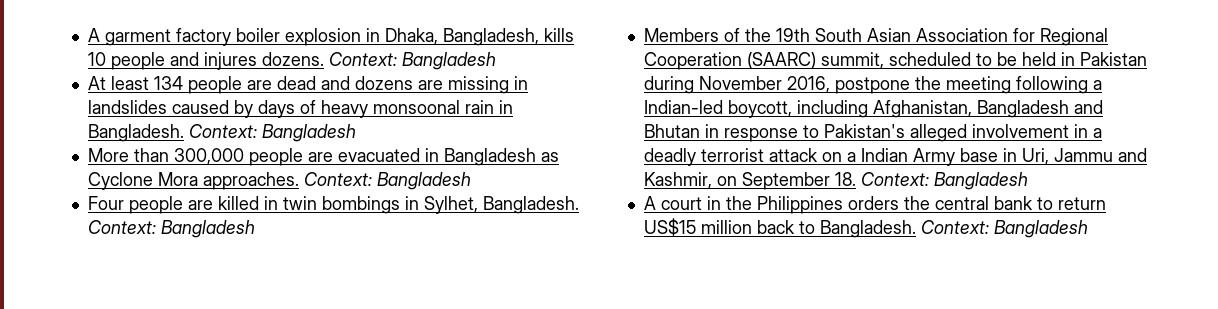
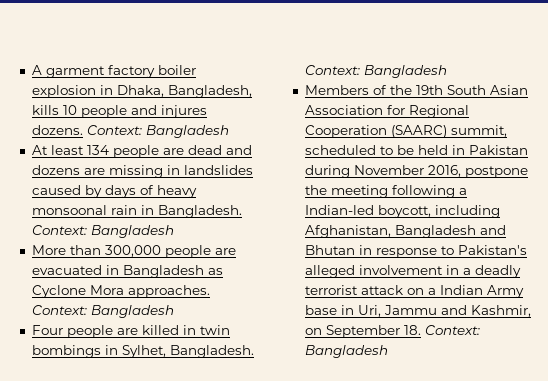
- A court in the Philippines orders the central bank to return US$15 million back to Bangladesh. Context: Bangladesh

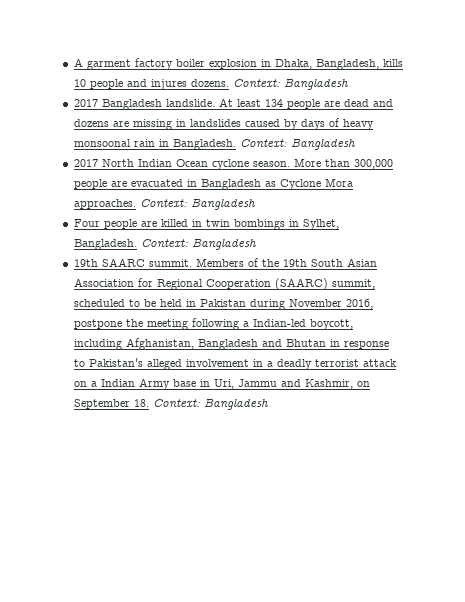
+ 2017 Bangladesh landslide.
+ 2017 North Indian Ocean cyclone season.
+ 19th SAARC summit.

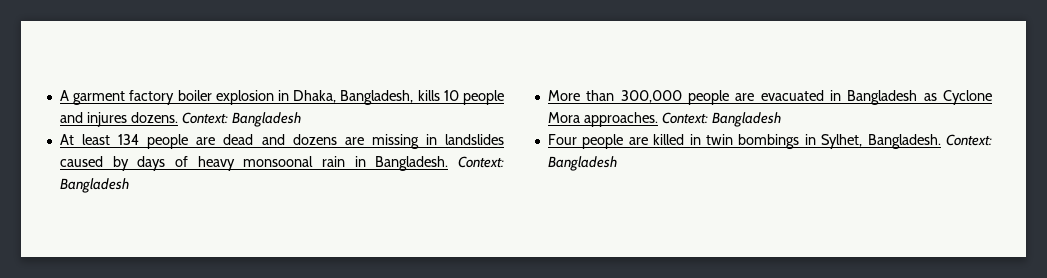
- 2017 Bangladesh landslide.
- 2017 North Indian Ocean cyclone season.
- 19th SAARC summit. Members of the 19th South Asian Association for Regional Cooperation (SAARC) summit, scheduled to be held in Pakistan during November 2016, postpone the meeting following a Indian-led boycott, including Afghanistan, Bangladesh and Bhutan in response to Pakistan's alleged involvement in a deadly terrorist attack on a Indian Army base in Uri, Jammu and Kashmir, on September 18. Context: Bangladesh

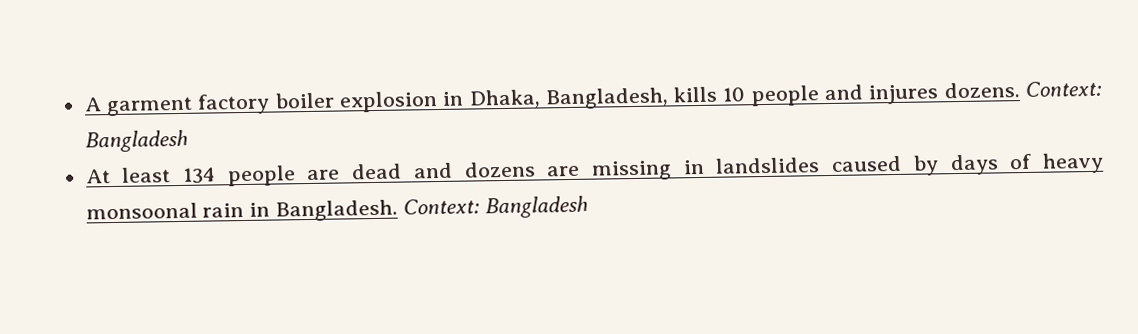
- More than 300,000 people are evacuated in Bangladesh as Cyclone Mora approaches. Context: Bangladesh
- Four people are killed in twin bombings in Sylhet, Bangladesh. Context: Bangladesh

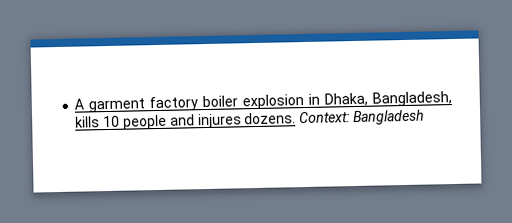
- At least 134 people are dead and dozens are missing in landslides caused by days of heavy monsoonal rain in Bangladesh. Context: Bangladesh

